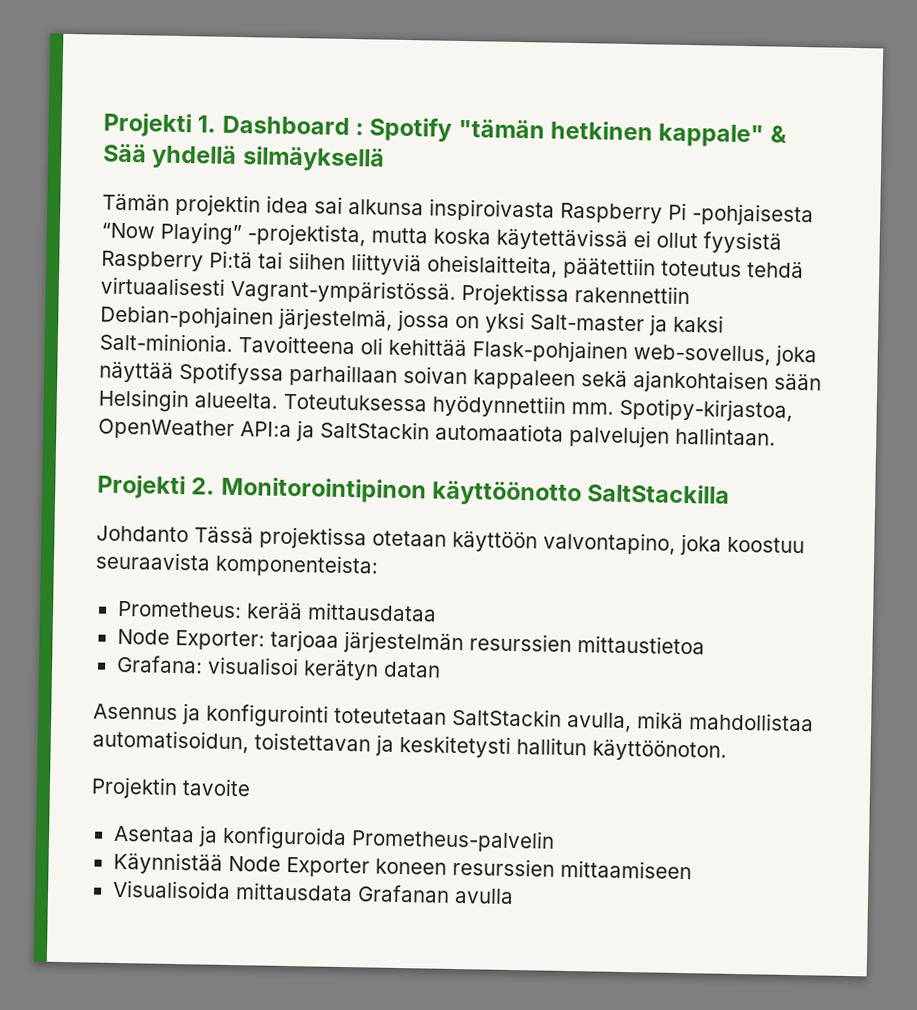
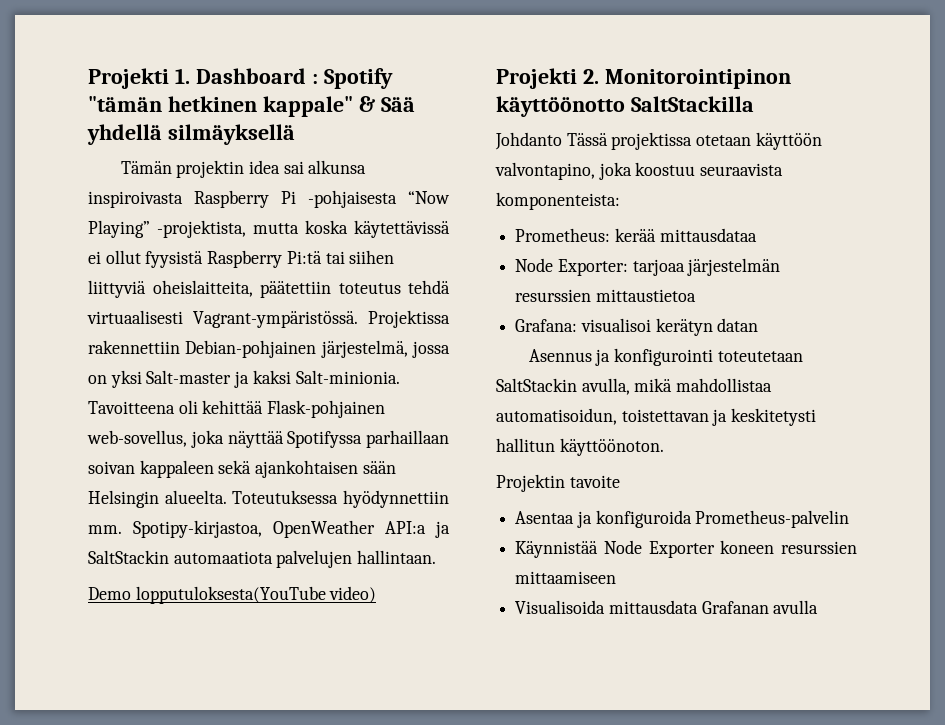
+ Demo lopputuloksesta(YouTube video)

